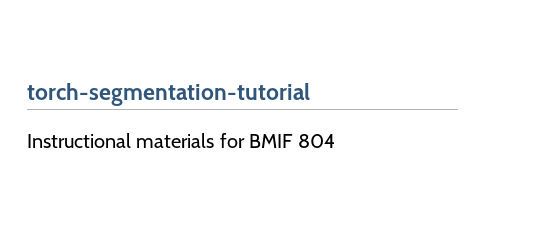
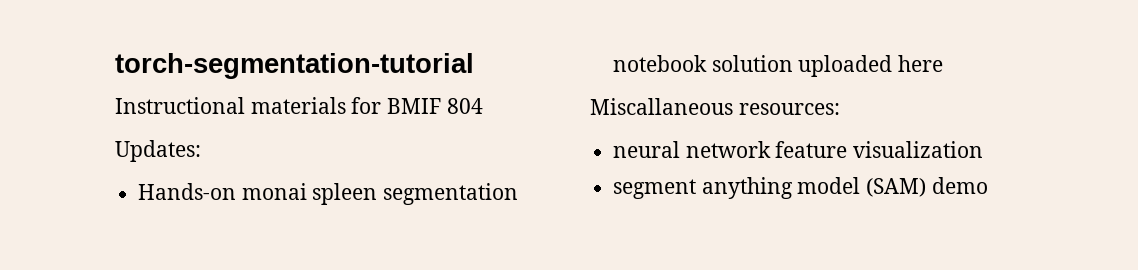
+ Updates:
+ Hands-on monai spleen segmentation notebook solution uploaded here
+ Miscallaneous resources:
+ neural network feature visualization
+ segment anything model (SAM) demo

